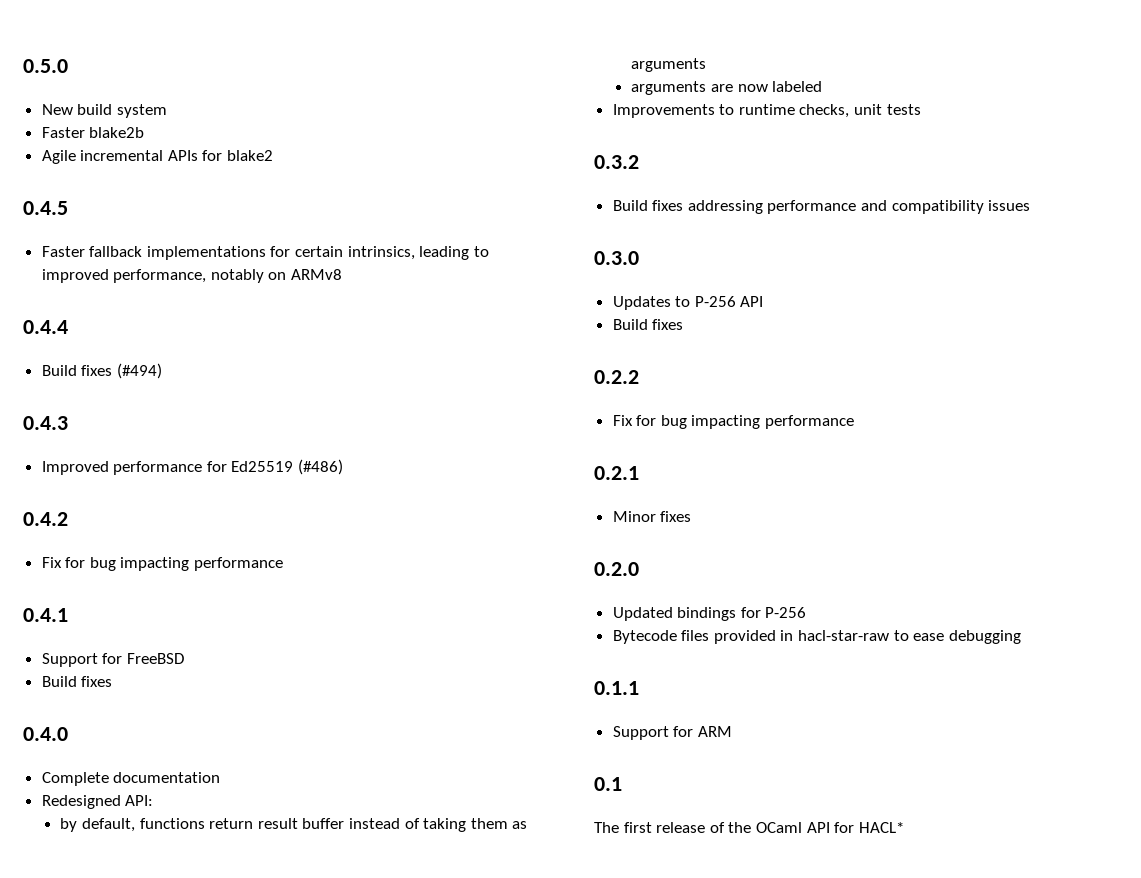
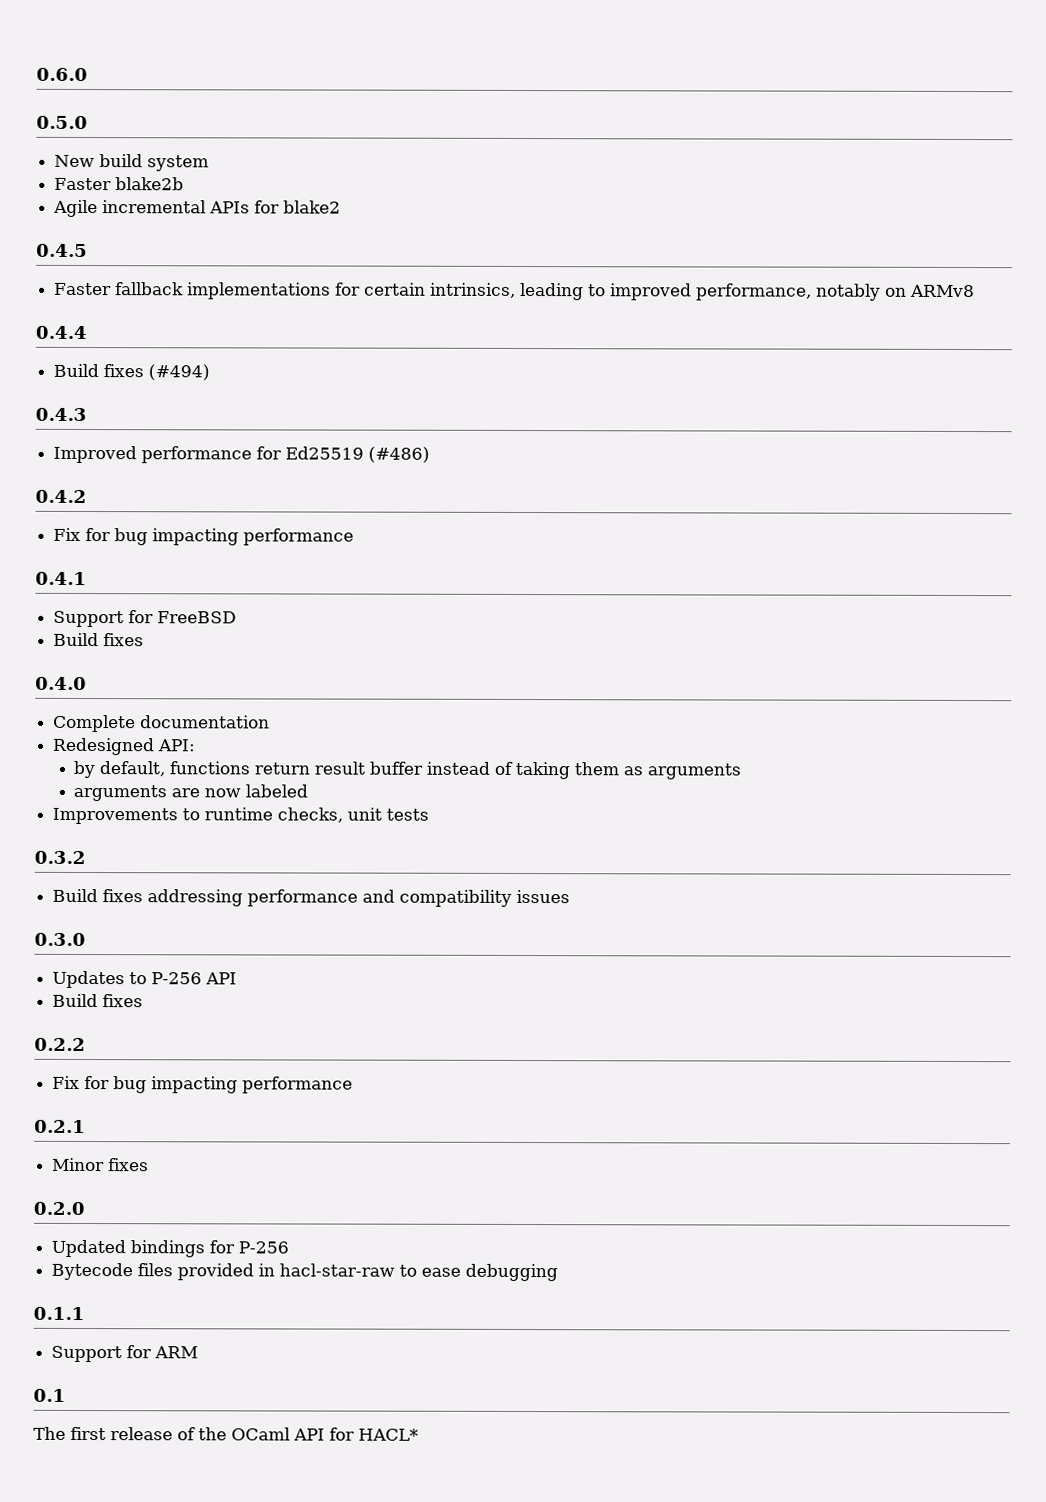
+ 0.6.0

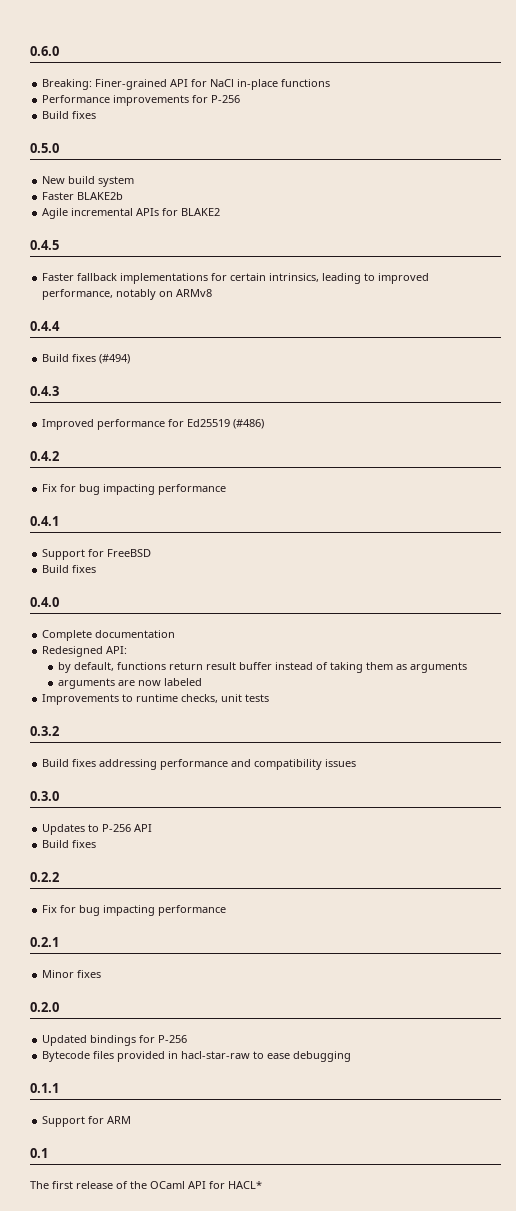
+ Breaking: Finer-grained API for NaCl in-place functions
+ Performance improvements for P-256
+ Build fixes
- Faster blake2b
+ Faster BLAKE2b
- Agile incremental APIs for blake2
+ Agile incremental APIs for BLAKE2

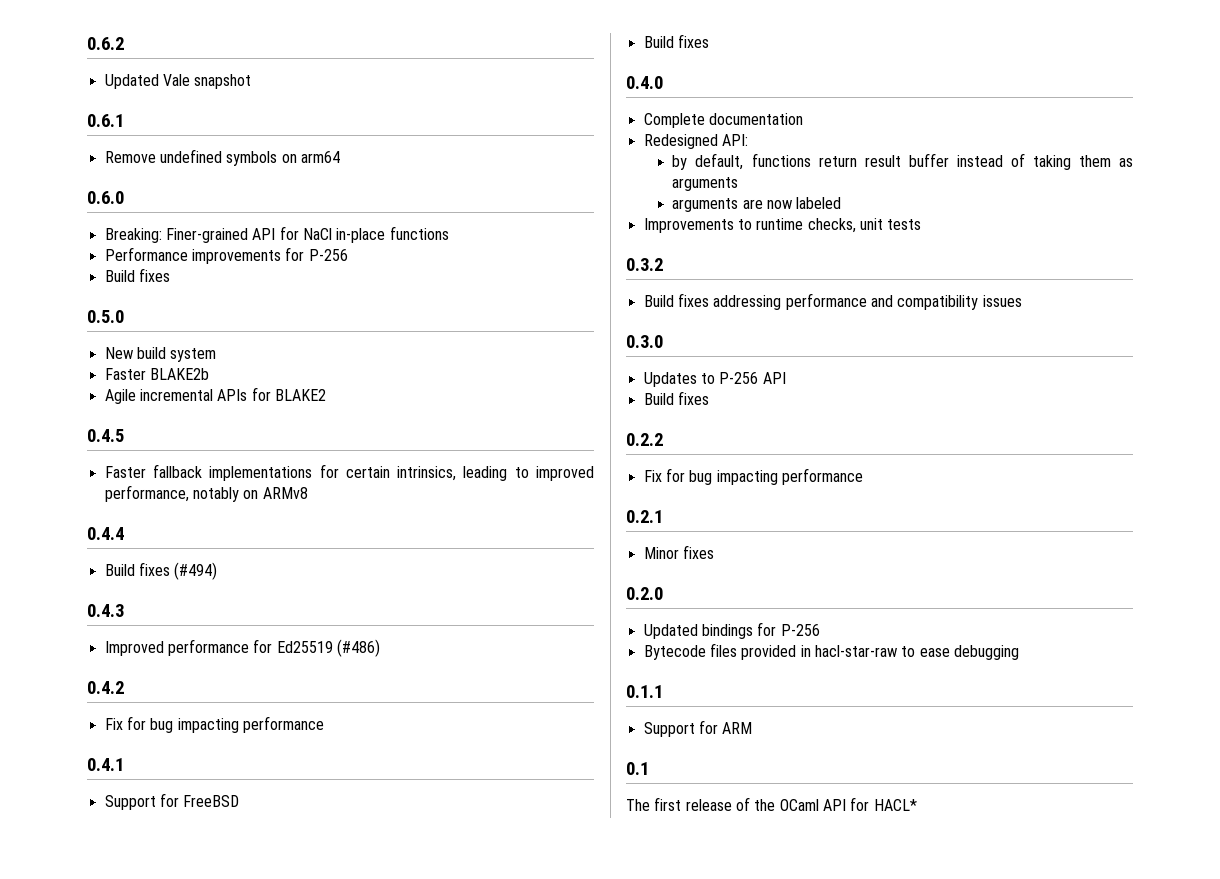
+ 0.6.2
+ Updated Vale snapshot
+ 0.6.1
+ Remove undefined symbols on arm64

